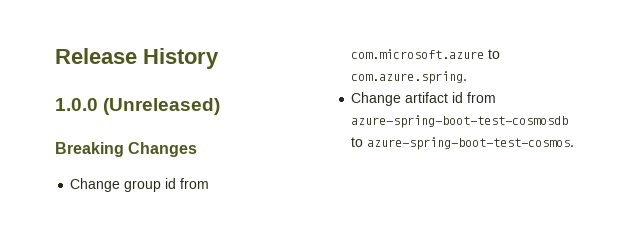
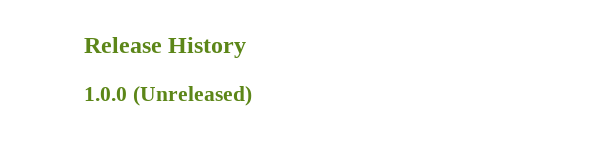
- Breaking Changes
- Change group id from com.microsoft.azure to com.azure.spring.
- Change artifact id from azure-spring-boot-test-cosmosdb to azure-spring-boot-test-cosmos.

